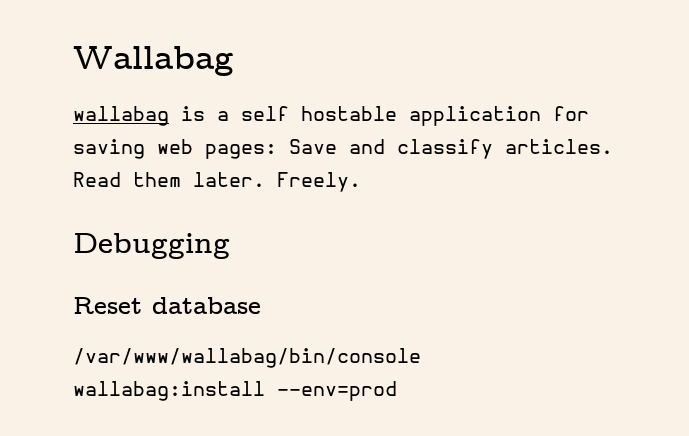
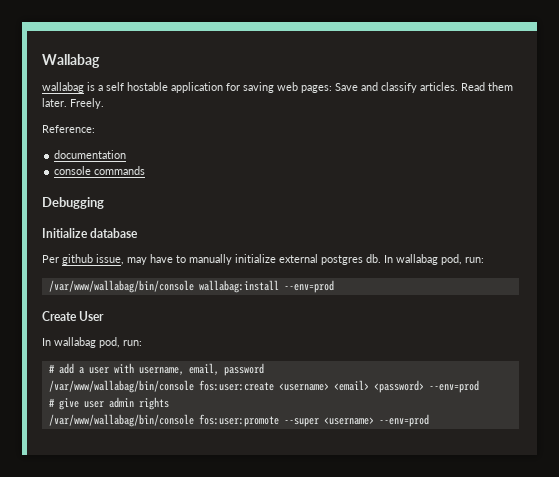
+ Reference:
+ documentation
+ console commands
- Reset database
+ Initialize database
+ Per github issue, may have to manually initialize external postgres db. In wallabag pod, run:
  /var/www/wallabag/bin/console wallabag:install --env=prod
+ Create User
+ In wallabag pod, run:
+ # add a user with username, email, password
+ /var/www/wallabag/bin/console fos:user:create <username> <email> <password> --env=prod
+ # give user admin rights
+ /var/www/wallabag/bin/console fos:user:promote --super <username> --env=prod

